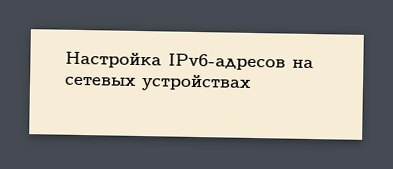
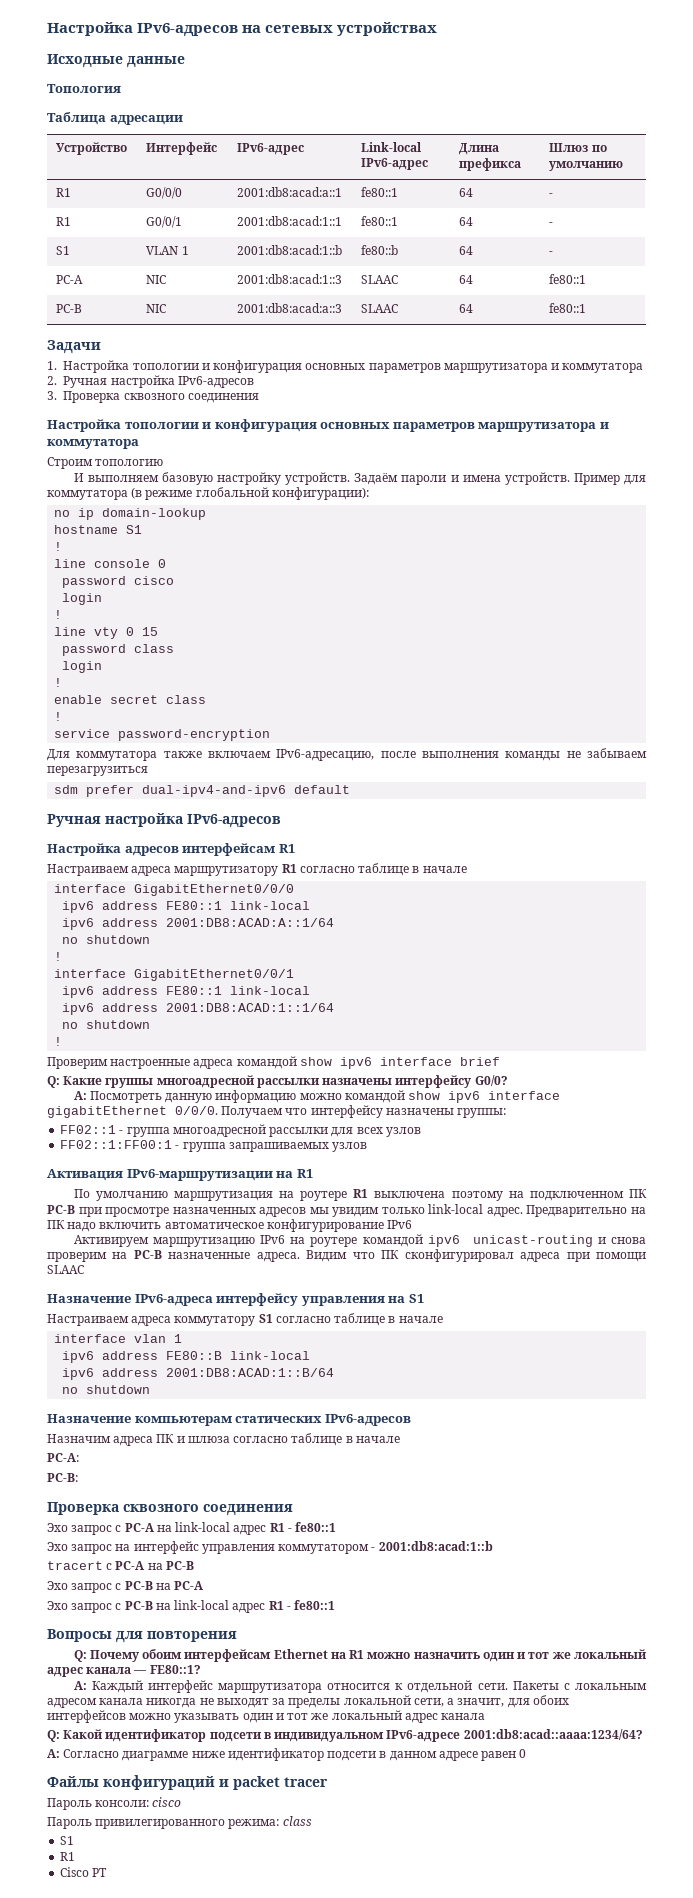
+ Исходные данные
+ Топология
+ Таблица адресации
+ Устройство | Интерфейс | IPv6-адрес | Link-local IPv6-адрес | Длина префикса | Шлюз по умолчанию
+ R1 | G0/0/0 | 2001:db8:acad:a::1 | fe80::1 | 64 | -
+ R1 | G0/0/1 | 2001:db8:acad:1::1 | fe80::1 | 64 | -
+ S1 | VLAN 1 | 2001:db8:acad:1::b | fe80::b | 64 | -
+ PC-A | NIC | 2001:db8:acad:1::3 | SLAAC | 64 | fe80::1
+ PC-B | NIC | 2001:db8:acad:a::3 | SLAAC | 64 | fe80::1
+ Задачи
+ 1. Настройка топологии и конфигурация основных параметров маршрутизатора и коммутатора
+ 2. Ручная настройка IPv6-адресов
+ 3. Проверка сквозного соединения
+ Настройка топологии и конфигурация основных параметров маршрутизатора и коммутатора
+ Строим топологию
+ И выполняем базовую настройку устройств. Задаём пароли и имена устройств. Пример для коммутатора (в режиме глобальной конфигурации):
+ no ip domain-lookup
+ hostname S1
+ !
+ line console 0
+ password cisco
+ login
+ !
+ line vty 0 15
+ password class
+ login
+ !
+ enable secret class
+ !
+ service password-encryption
+ Для коммутатора также включаем IPv6-адресацию, после выполнения команды не забываем перезагрузиться
+ sdm prefer dual-ipv4-and-ipv6 default
+ Ручная настройка IPv6-адресов
+ Настройка адресов интерфейсам R1
+ Настраиваем адреса маршрутизатору R1 согласно таблице в начале
+ interface GigabitEthernet0/0/0
+ ipv6 address FE80::1 link-local
+ ipv6 address 2001:DB8:ACAD:A::1/64
+ no shutdown
+ !
+ interface GigabitEthernet0/0/1
+ ipv6 address FE80::1 link-local
+ ipv6 address 2001:DB8:ACAD:1::1/64
+ no shutdown
+ !
+ Проверим настроенные адреса командой show ipv6 interface brief
+ Q: Какие группы многоадресной рассылки назначены интерфейсу G0/0?
+ A: Посмотреть данную информацию можно командой show ipv6 interface gigabitEthernet 0/0/0. Получаем что интерфейсу назначены группы:
+ FF02::1 - группа многоадресной рассылки для всех узлов
+ FF02::1:FF00:1 - группа запрашиваемых узлов
+ Активация IPv6-маршрутизации на R1
+ По умолчанию маршрутизация на роутере R1 выключена поэтому на подключенном ПК PC-B при просмотре назначенных адресов мы увидим только link-local адрес. Предварительно на ПК надо включить автоматическое конфигурирование IPv6
+ Активируем маршрутизацию IPv6 на роутере командой ipv6 unicast-routing и снова проверим на PC-B назначенные адреса. Видим что ПК сконфигурировал адреса при помощи SLAAC
+ Назначение IPv6-адреса интерфейсу управления на S1
+ Настраиваем адреса коммутатору S1 согласно таблице в начале
+ interface vlan 1
+ ipv6 address FE80::B link-local
+ ipv6 address 2001:DB8:ACAD:1::B/64
+ no shutdown
+ Назначение компьютерам статических IPv6-адресов
+ Назначим адреса ПК и шлюза согласно таблице в начале
+ PC-A:
+ PC-B:
+ Проверка сквозного соединения
+ Эхо запрос c PC-A на link-local адрес R1 - fe80::1
+ Эхо запрос на интерфейс управления коммутатором - 2001:db8:acad:1::b
+ tracert c PC-A на PC-B
+ Эхо запрос с PC-B на PC-A
+ Эхо запрос c PC-B на link-local адрес R1 - fe80::1
+ Вопросы для повторения
+ Q: Почему обоим интерфейсам Ethernet на R1 можно назначить один и тот же локальный адрес канала — FE80::1?
+ A: Каждый интерфейс маршрутизатора относится к отдельной сети. Пакеты с локальным адресом канала никогда не выходят за пределы локальной сети, а значит, для обоих интерфейсов можно указывать один и тот же локальный адрес канала
+ Q: Какой идентификатор подсети в индивидуальном IPv6-адресе 2001:db8:acad::aaaa:1234/64?
+ A: Согласно диаграмме ниже идентификатор подсети в данном адресе равен 0
+ Файлы конфигураций и packet tracer
+ Пароль консоли: cisco
+ Пароль привилегированного режима: class
+ S1
+ R1
+ Cisco PT

